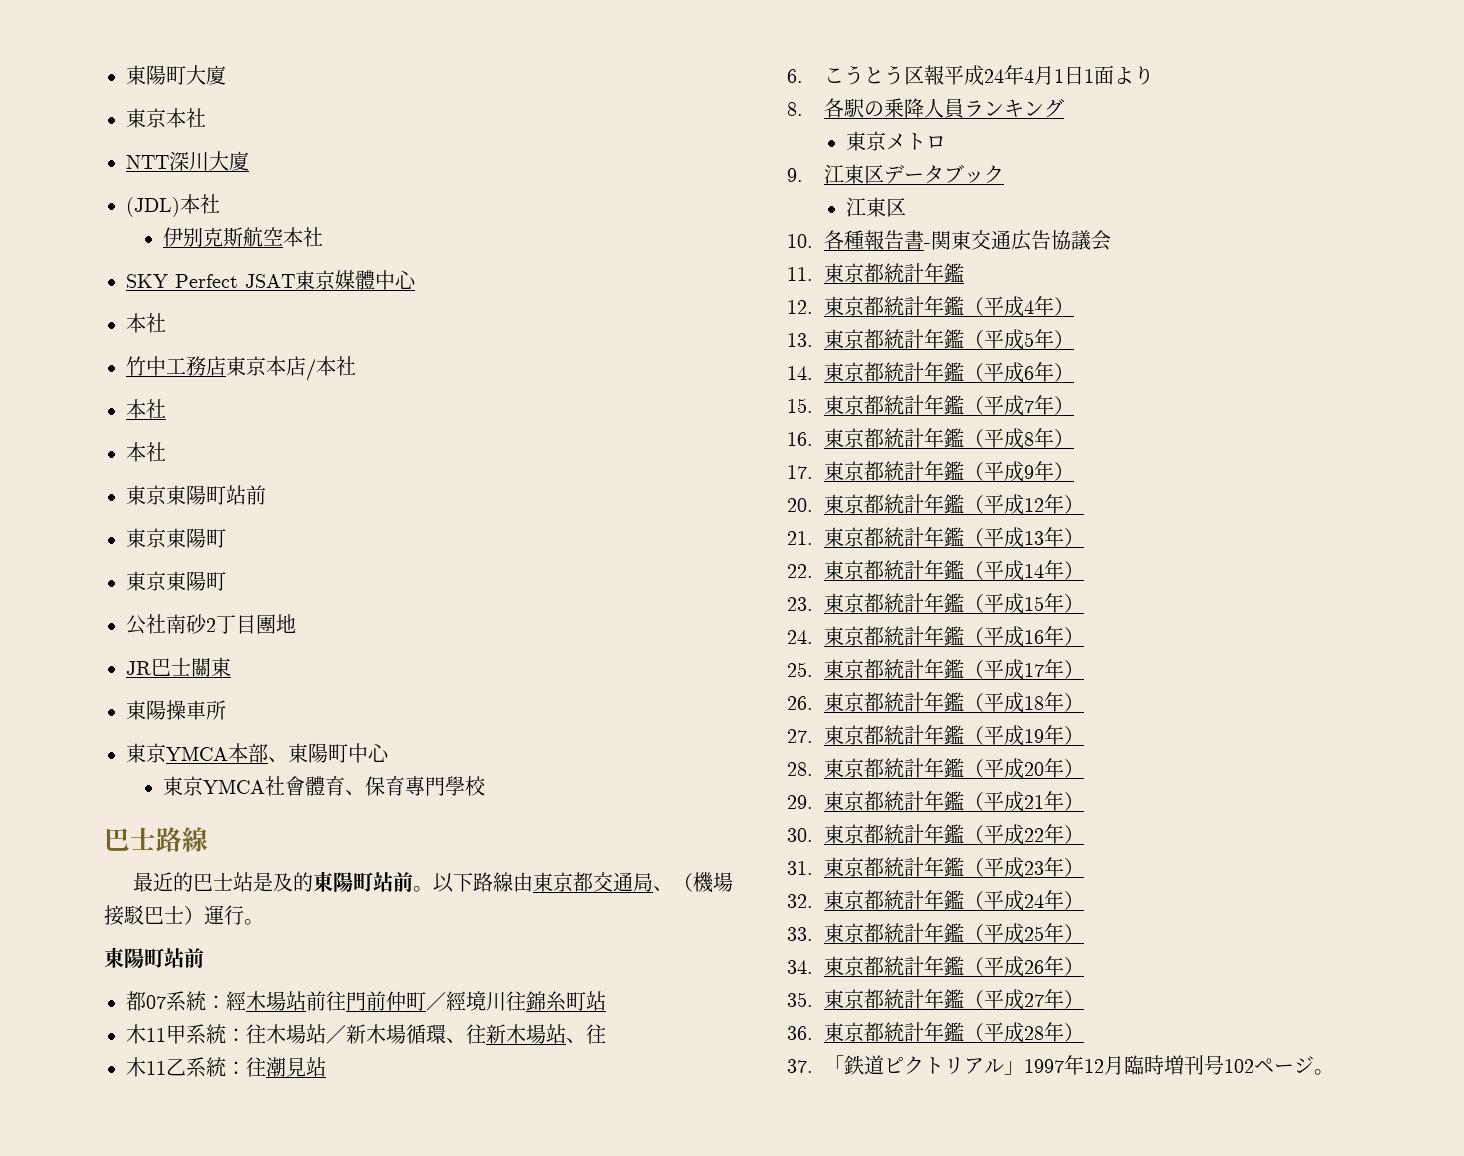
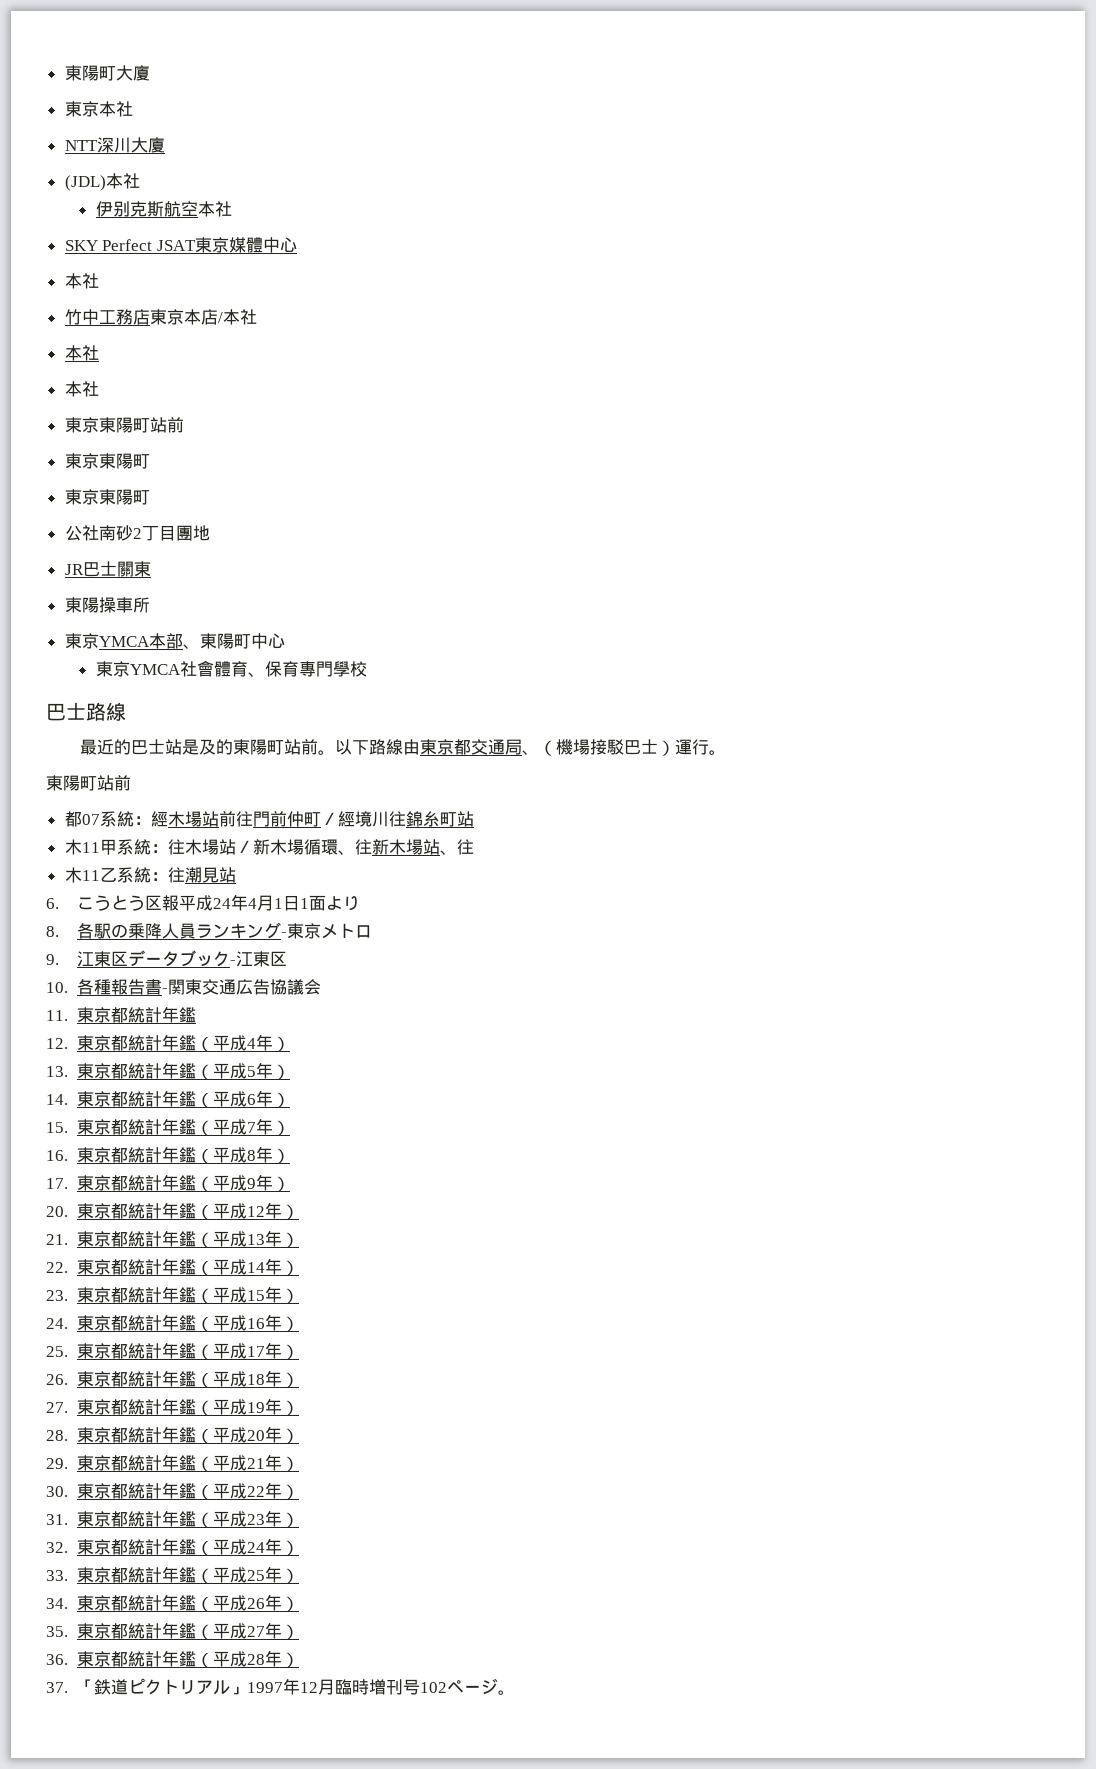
- 8.各駅の乗降人員ランキング
- 東京メトロ
+ 8.各駅の乗降人員ランキング-東京メトロ
- 9.江東区データブック
- 江東区
+ 9.江東区データブック-江東区

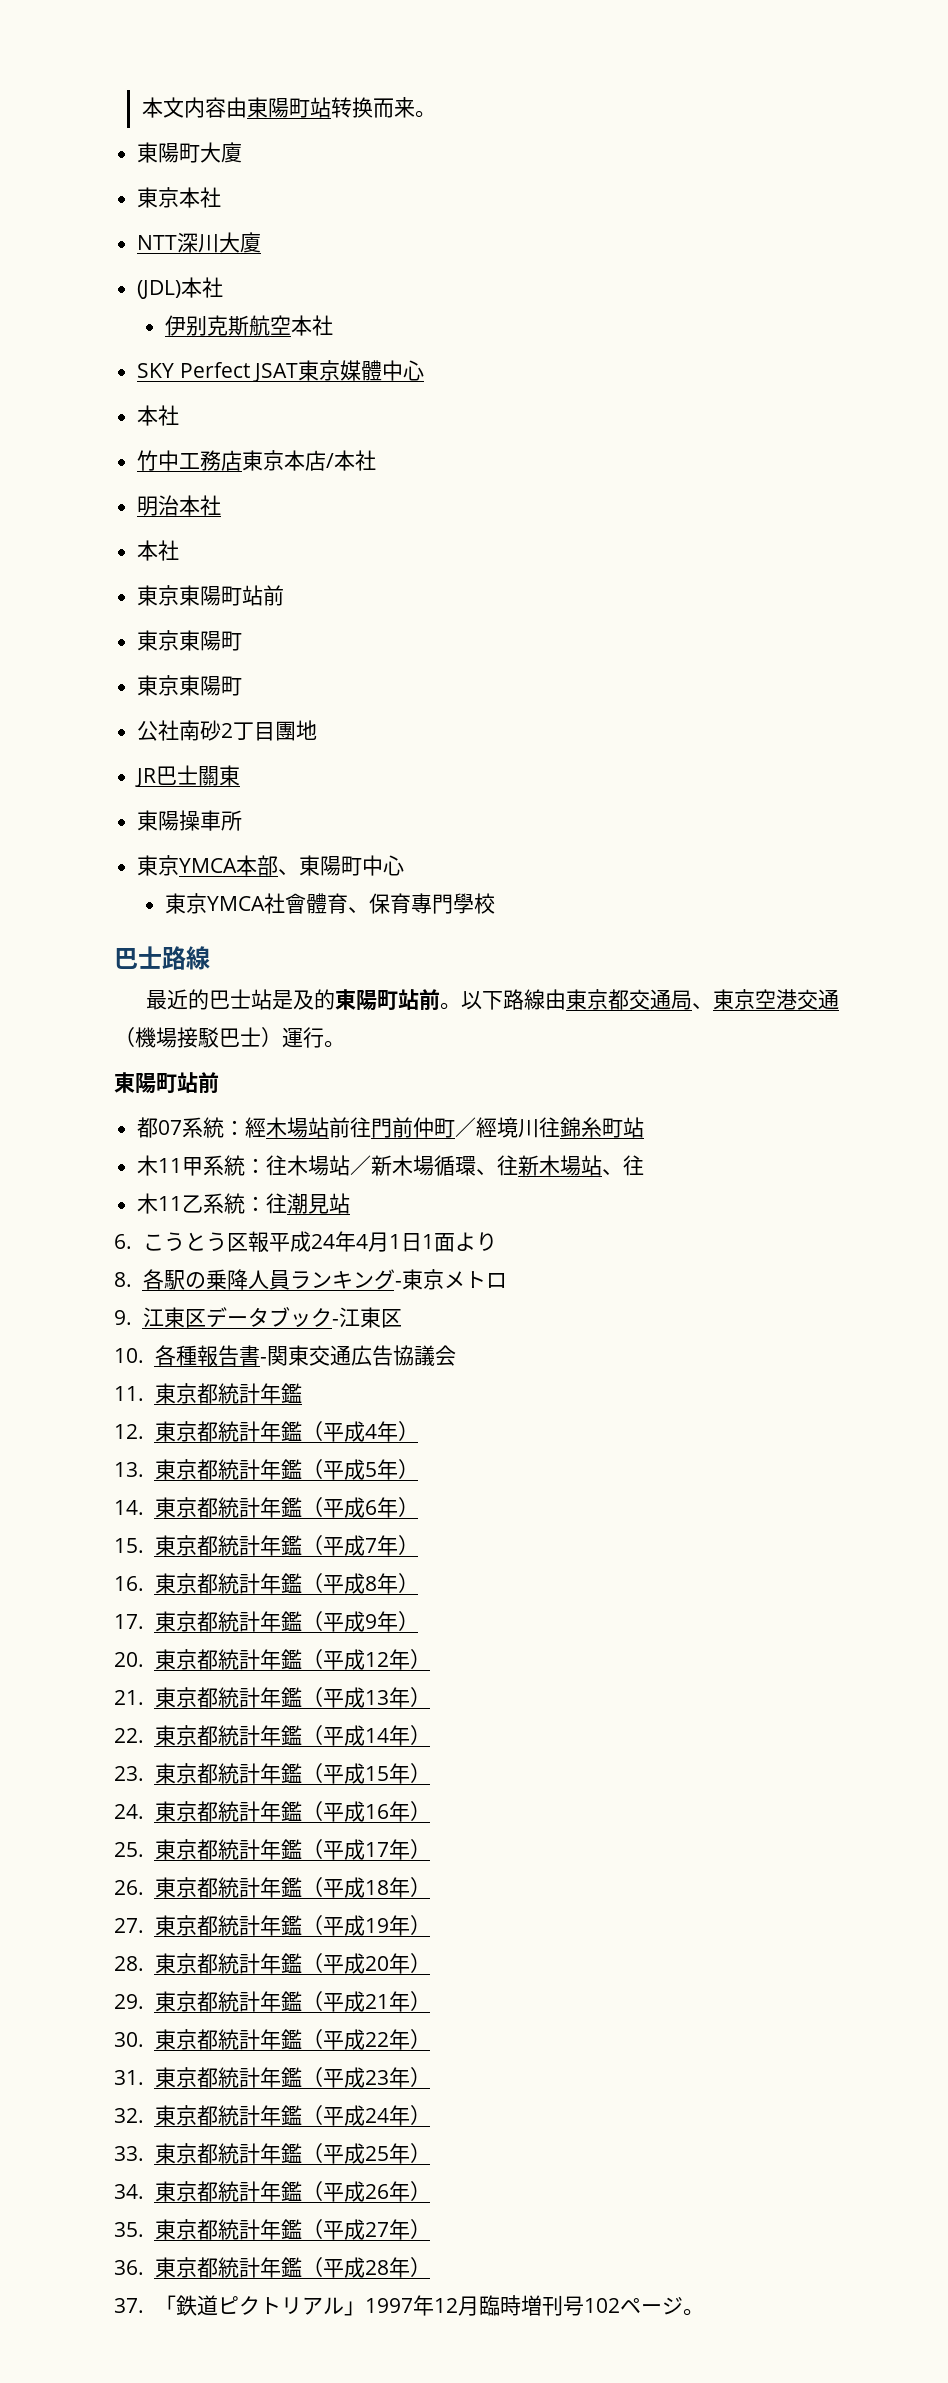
+ 本文内容由東陽町站转换而来。
  竹中工務店東京本店/本社
- 本社
+ 明治本社
- 以下路線由東京都交通局、（機場接駁巴士）運行。
+ 以下路線由東京都交通局、東京空港交通（機場接駁巴士）運行。

